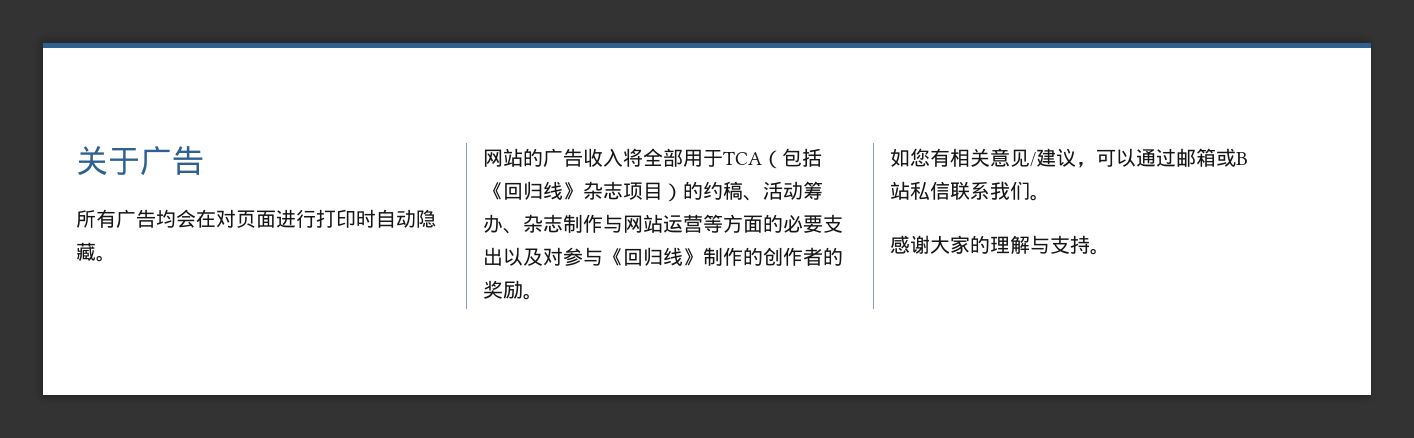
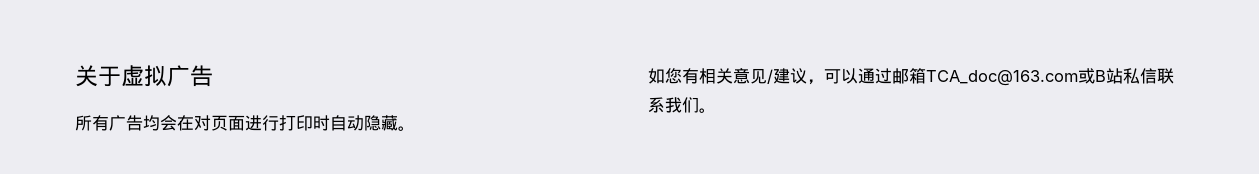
- 关于广告
+ 关于虚拟广告
- 网站的广告收入将全部用于TCA（包括《回归线》杂志项目）的约稿、活动筹办、杂志制作与网站运营等方面的必要支出以及对参与《回归线》制作的创作者的奖励。
- 如您有相关意见/建议，可以通过邮箱或B站私信联系我们。
+ 如您有相关意见/建议，可以通过邮箱TCA_doc@163.com或B站私信联系我们。
- 感谢大家的理解与支持。

